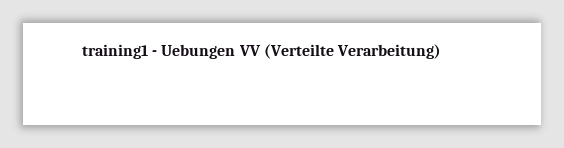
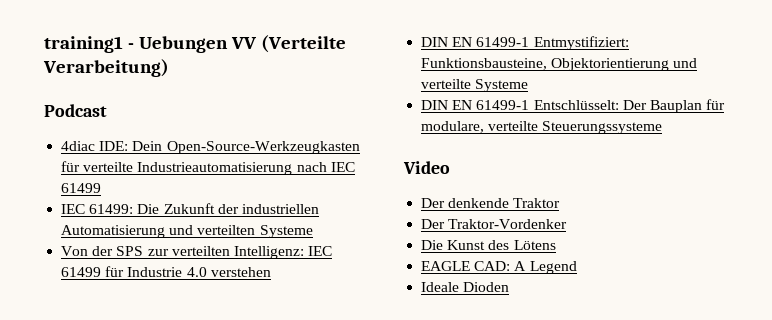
+ Podcast
+ 4diac IDE: Dein Open-Source-Werkzeugkasten für verteilte Industrieautomatisierung nach IEC 61499
+ IEC 61499: Die Zukunft der industriellen Automatisierung und verteilten Systeme
+ Von der SPS zur verteilten Intelligenz: IEC 61499 für Industrie 4.0 verstehen
+ DIN EN 61499-1 Entmystifiziert: Funktionsbausteine, Objektorientierung und verteilte Systeme
+ DIN EN 61499-1 Entschlüsselt: Der Bauplan für modulare, verteilte Steuerungssysteme
+ Video
+ Der denkende Traktor
+ Der Traktor-Vordenker
+ Die Kunst des Lötens
+ EAGLE CAD: A Legend
+ Ideale Dioden

